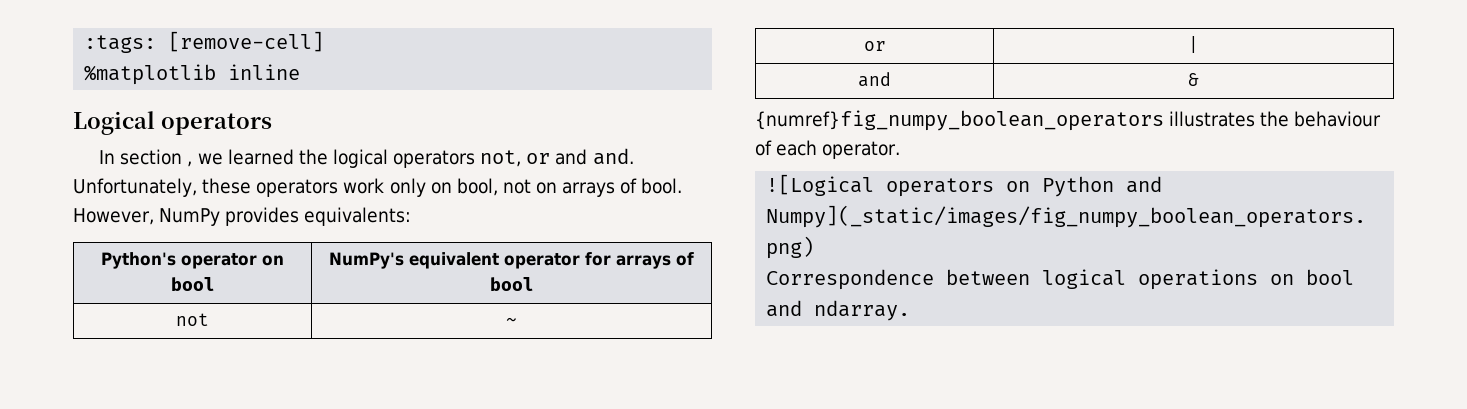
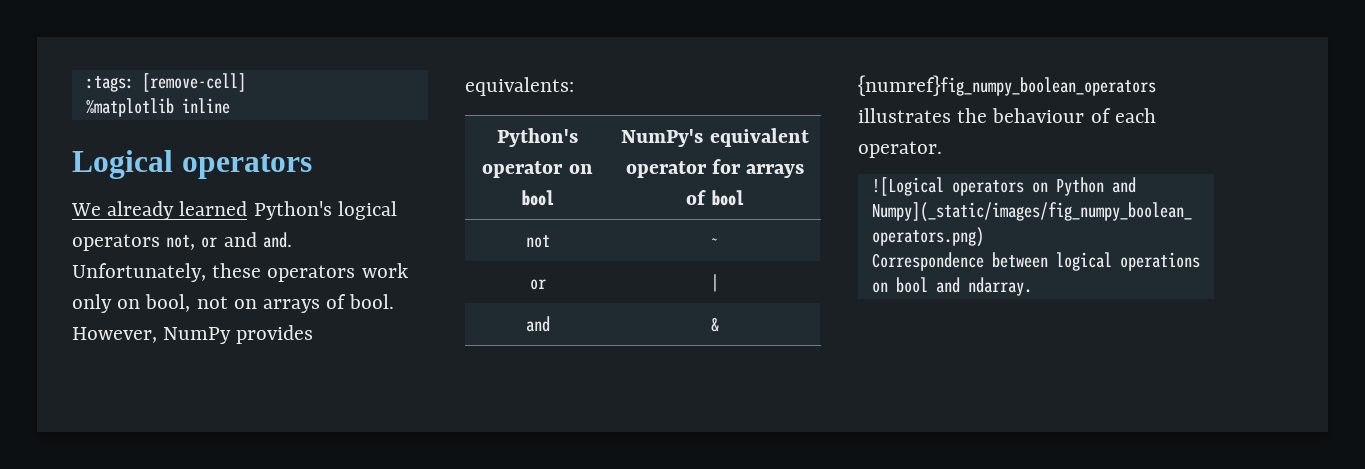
- In section , we learned the logical operators not, or and and.
+ We already learned Python's logical operators not, or and and.

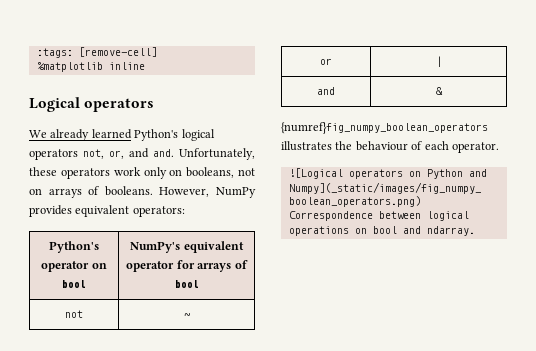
- We already learned Python's logical operators not, or and and.
+ We already learned Python's logical operators not, or, and and.
- Unfortunately, these operators work only on bool, not on arrays of bool.
+ Unfortunately, these operators work only on booleans, not on arrays of booleans.
- However, NumPy provides equivalents:
+ However, NumPy provides equivalent operators:

